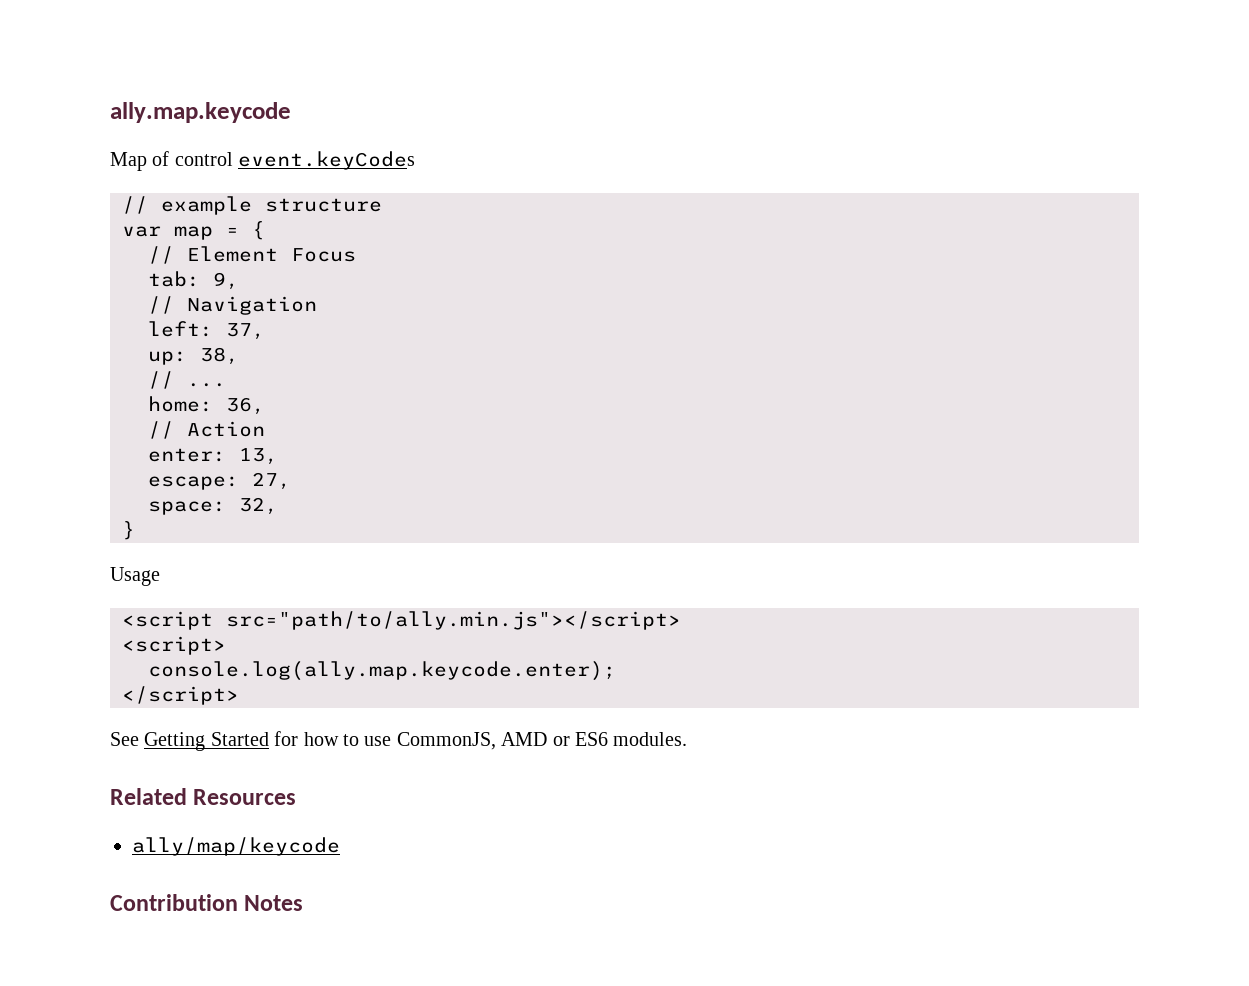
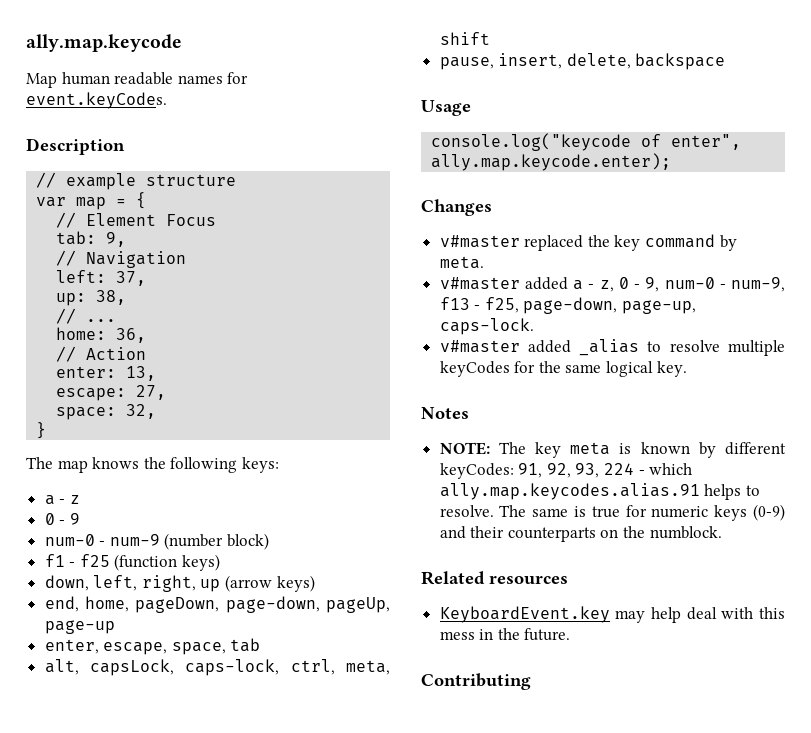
- Map of control event.keyCodes
+ Map human readable names for event.keyCodes.
+ Description
+ The map knows the following keys:
+ a - z
+ 0 - 9
+ num-0 - num-9 (number block)
+ f1 - f25 (function keys)
+ down, left, right, up (arrow keys)
+ end, home, pageDown, page-down, pageUp, page-up
+ enter, escape, space, tab
+ alt, capsLock, caps-lock, ctrl, meta, shift
+ pause, insert, delete, backspace
  Usage
- <script src="path/to/ally.min.js"></script>
- <script>
- console.log(ally.map.keycode.enter);
- </script>
- See Getting Started for how to use CommonJS, AMD or ES6 modules.
- Related Resources
- ally/map/keycode
- Contribution Notes
+ console.log("keycode of enter", ally.map.keycode.enter);
+ Changes
+ v#master replaced the key command by meta.
+ v#master added a - z, 0 - 9, num-0 - num-9, f13 - f25, page-down, page-up, caps-lock.
+ v#master added _alias to resolve multiple keyCodes for the same logical key.
+ Notes
+ NOTE: The key meta is known by different keyCodes: 91, 92, 93, 224 - which ally.map.keycodes.alias.91 helps to resolve. The same is true for numeric keys (0-9) and their counterparts on the numblock.
+ Related resources
+ KeyboardEvent.key may help deal with this mess in the future.
+ Contributing

